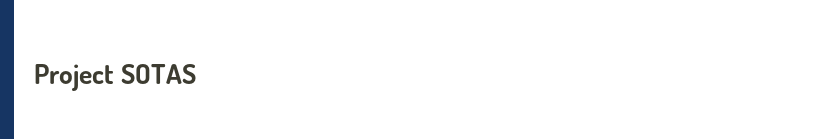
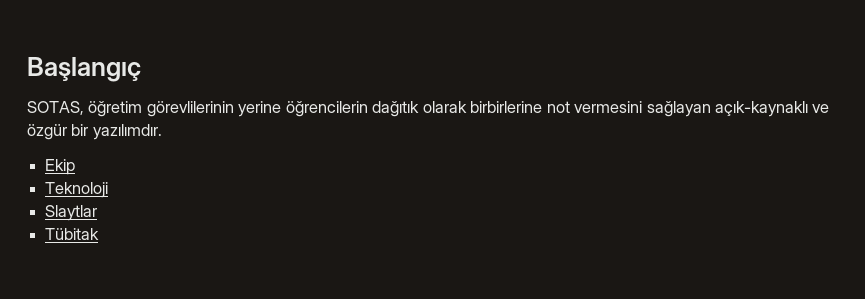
- Project SOTAS
+ Başlangıç
+ SOTAS, öğretim görevlilerinin yerine öğrencilerin dağıtık olarak birbirlerine not vermesini sağlayan açık-kaynaklı ve özgür bir yazılımdır.
+ Ekip
+ Teknoloji
+ Slaytlar
+ Tübitak

